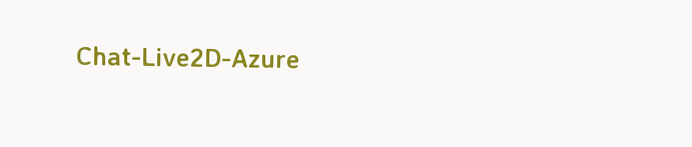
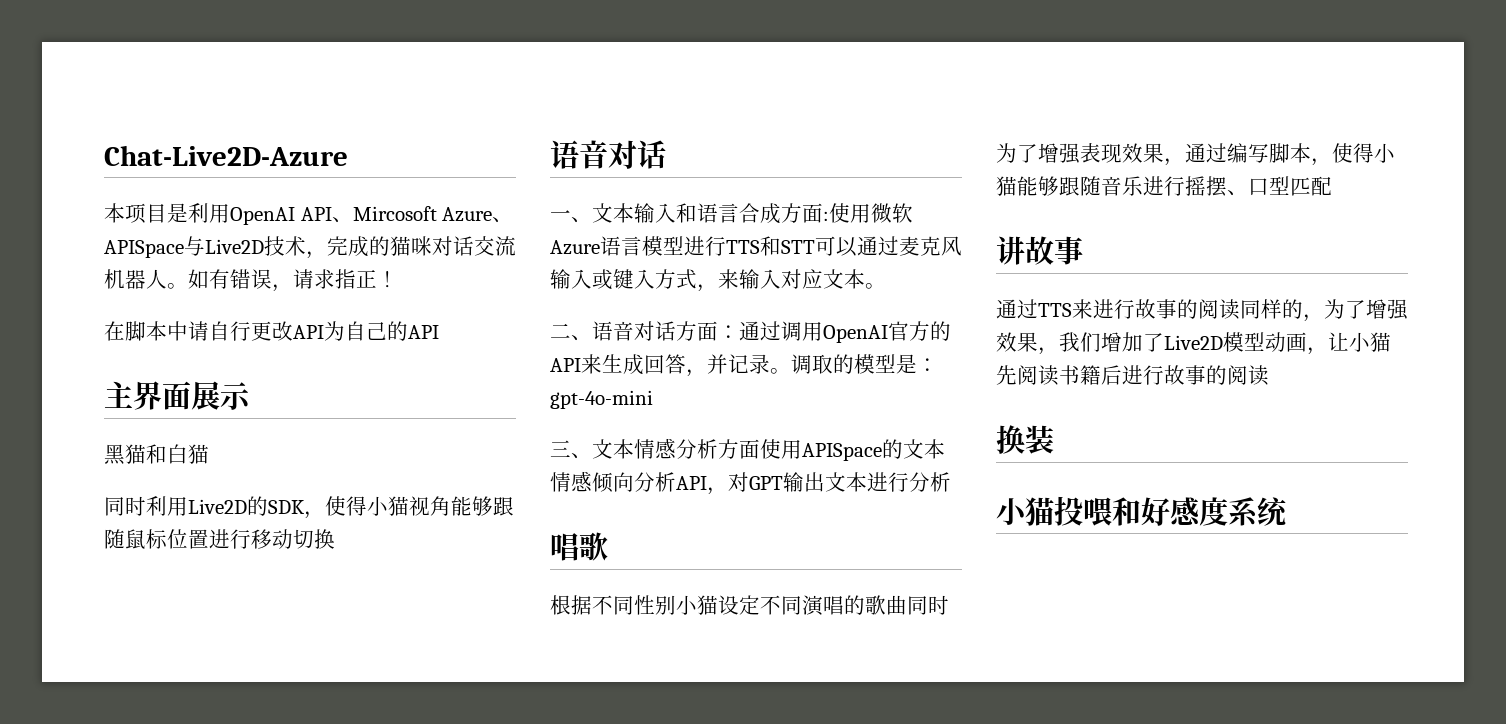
+ 本项目是利用OpenAI API、Mircosoft Azure、APISpace与Live2D技术，完成的猫咪对话交流机器人。如有错误，请求指正！
+ 在脚本中请自行更改API为自己的API
+ 主界面展示
+ 黑猫和白猫
+ 同时利用Live2D的SDK，使得小猫视角能够跟随鼠标位置进行移动切换
+ 语音对话
+ 一、文本输入和语言合成方面:使用微软Azure语言模型进行TTS和STT可以通过麦克风输入或键入方式，来输入对应文本。
+ 二、语音对话方面：通过调用OpenAI官方的API来生成回答，并记录。调取的模型是：gpt-4o-mini
+ 三、文本情感分析方面使用APISpace的文本情感倾向分析API，对GPT输出文本进行分析
+ 唱歌
+ 根据不同性别小猫设定不同演唱的歌曲同时为了增强表现效果，通过编写脚本，使得小猫能够跟随音乐进行摇摆、口型匹配
+ 讲故事
+ 通过TTS来进行故事的阅读同样的，为了增强效果，我们增加了Live2D模型动画，让小猫先阅读书籍后进行故事的阅读
+ 换装
+ 小猫投喂和好感度系统

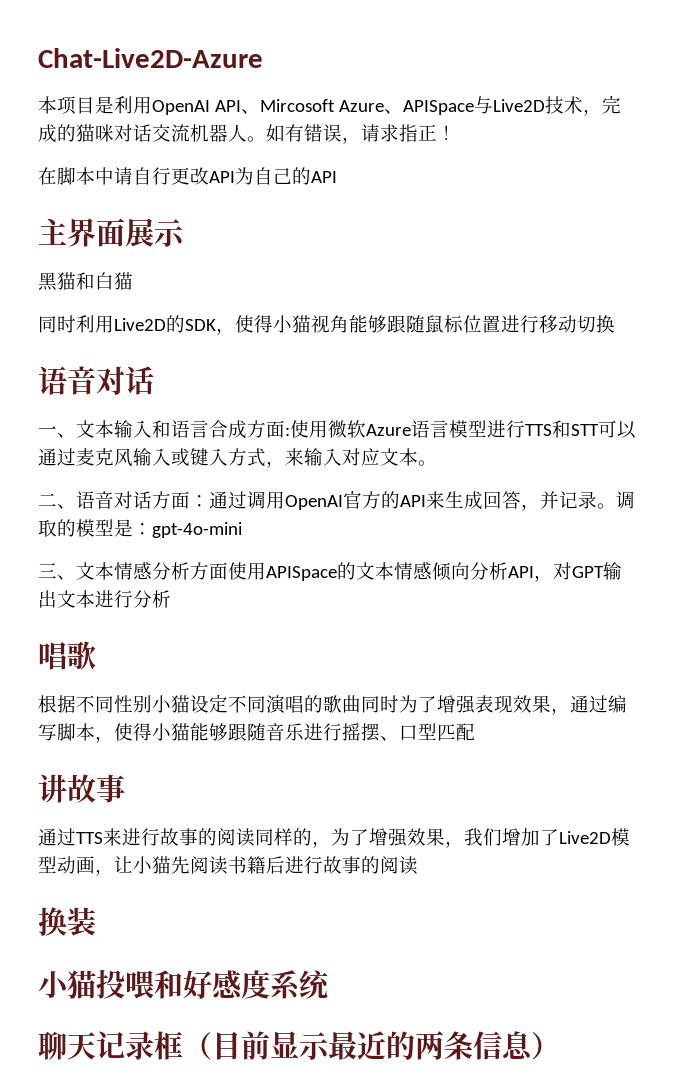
+ 聊天记录框（目前显示最近的两条信息）

